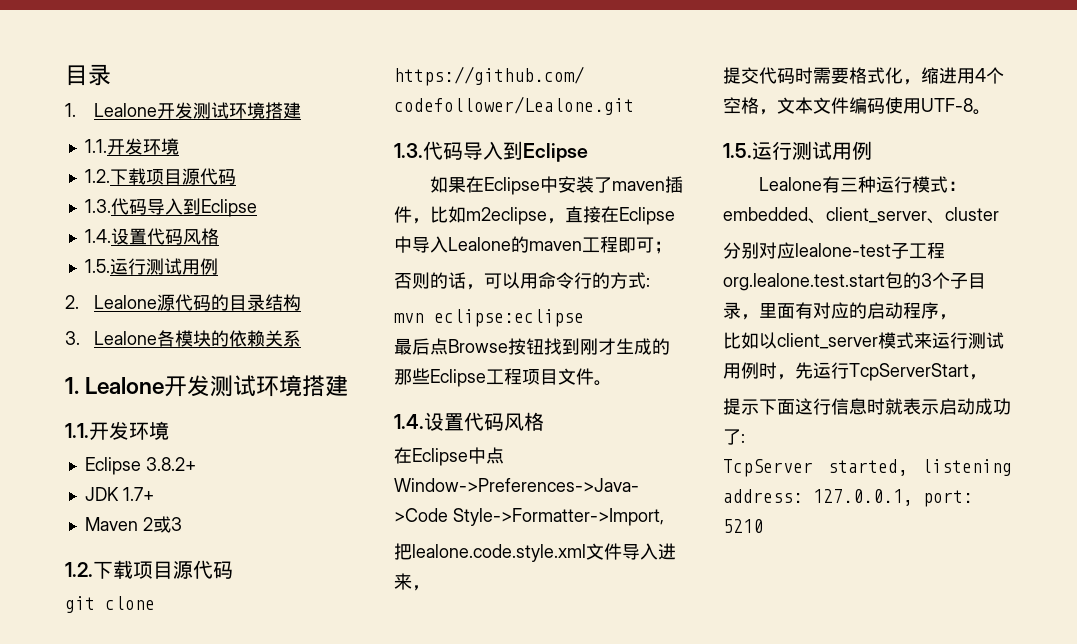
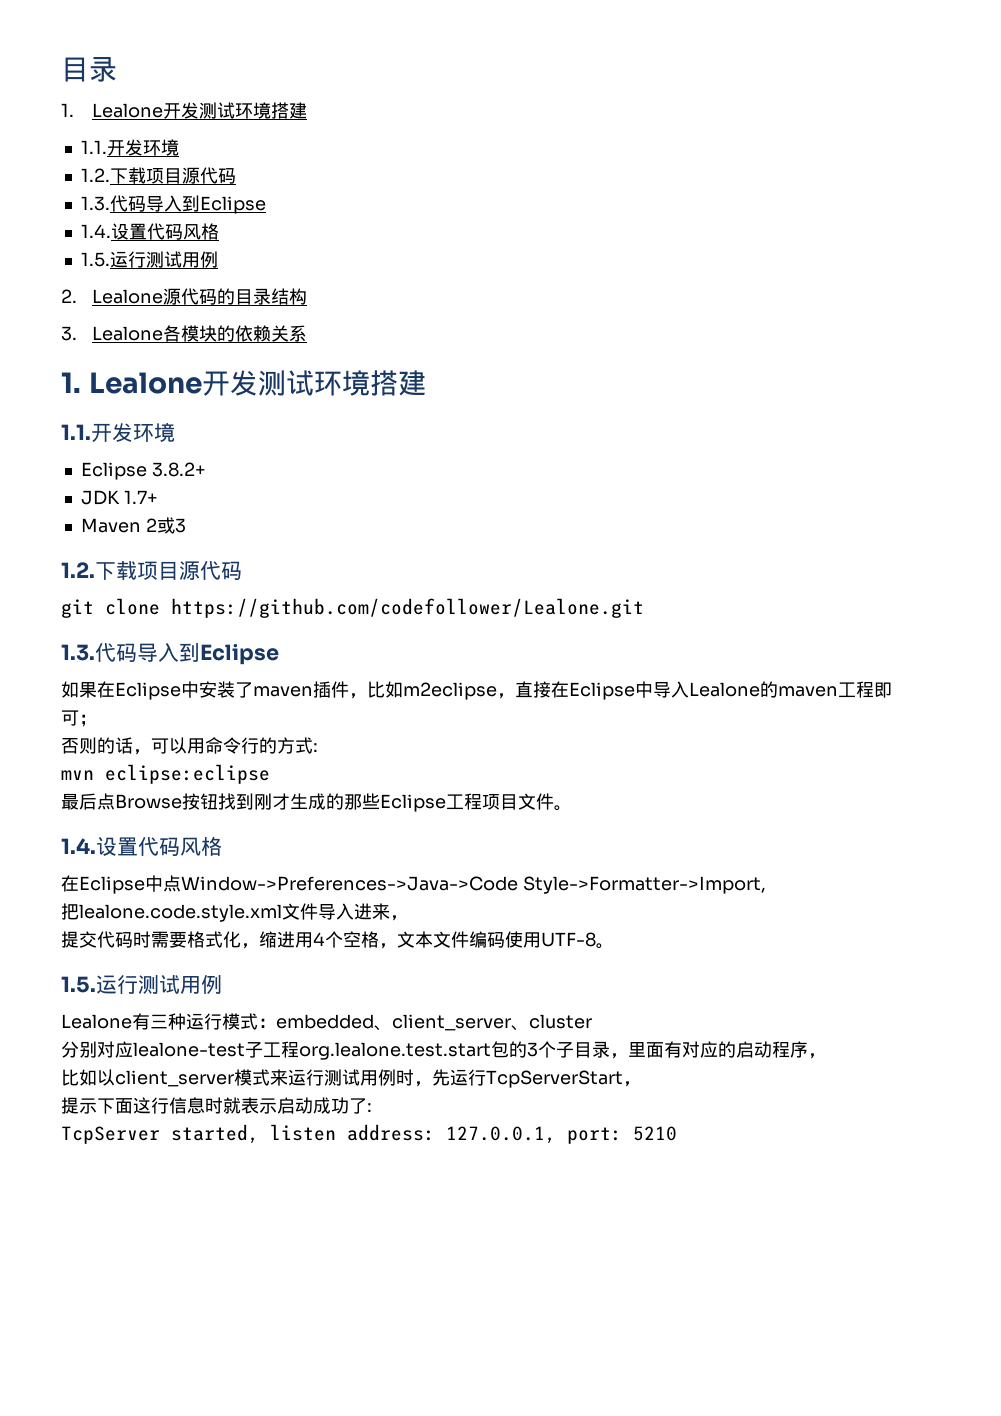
- TcpServer started, listening address: 127.0.0.1, port: 5210
+ TcpServer started, listen address: 127.0.0.1, port: 5210

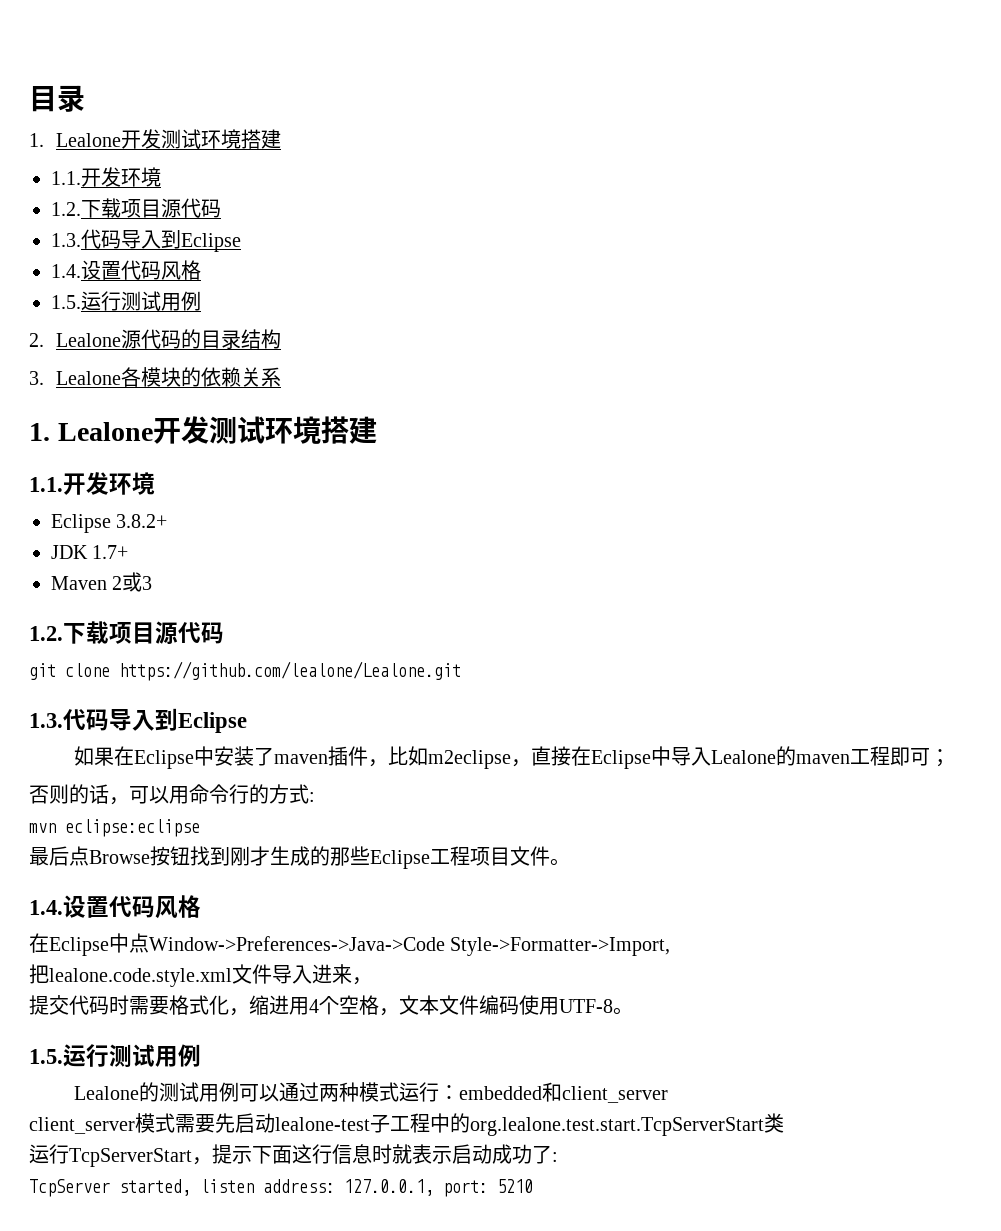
- git clone https://github.com/codefollower/Lealone.git
+ git clone https://github.com/lealone/Lealone.git
- Lealone有三种运行模式：embedded、client_server、cluster
- 分别对应lealone-test子工程org.lealone.test.start包的3个子目录，里面有对应的启动程序，
- 比如以client_server模式来运行测试用例时，先运行TcpServerStart，
- 提示下面这行信息时就表示启动成功了:
+ Lealone的测试用例可以通过两种模式运行：embedded和client_server
+ client_server模式需要先启动lealone-test子工程中的org.lealone.test.start.TcpServerStart类
+ 运行TcpServerStart，提示下面这行信息时就表示启动成功了:

